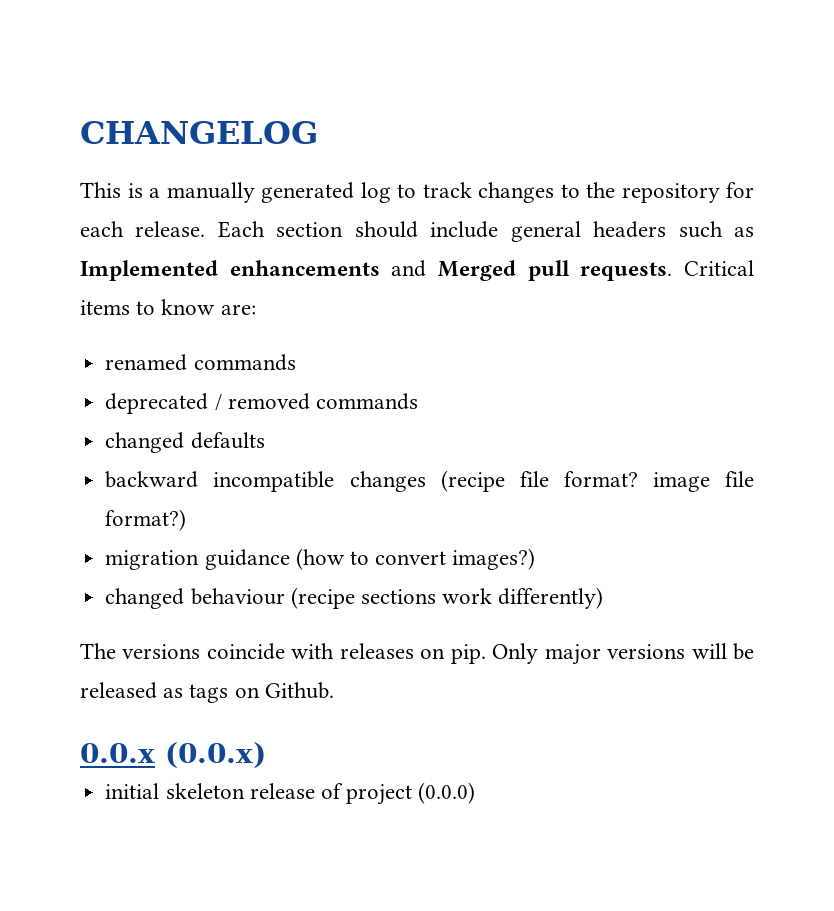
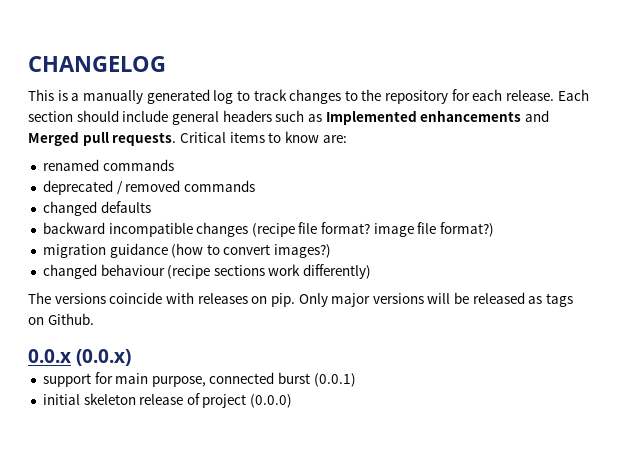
+ support for main purpose, connected burst (0.0.1)

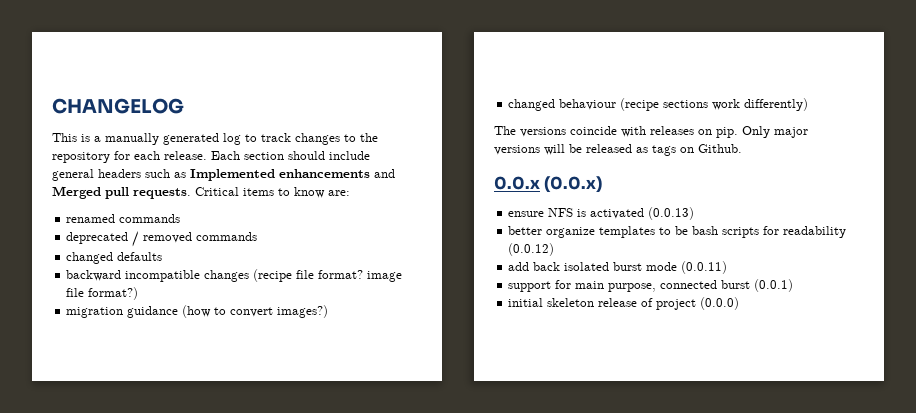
+ ensure NFS is activated (0.0.13)
+ better organize templates to be bash scripts for readability (0.0.12)
+ add back isolated burst mode (0.0.11)

